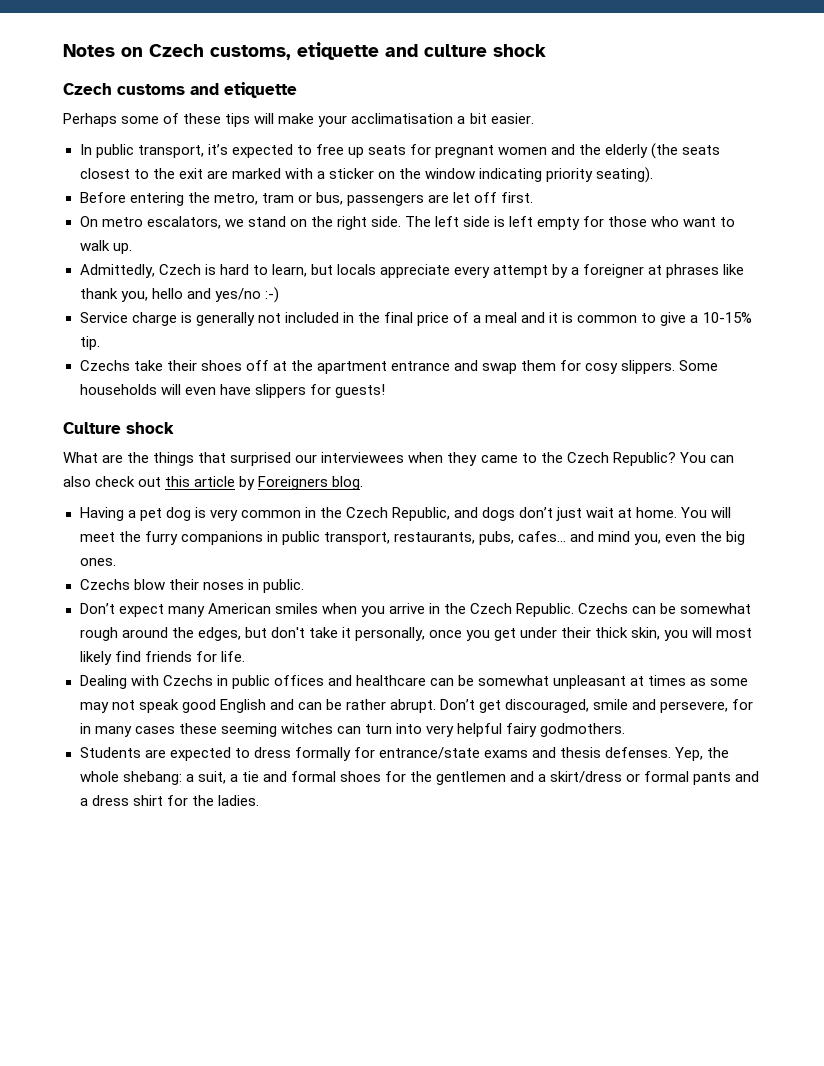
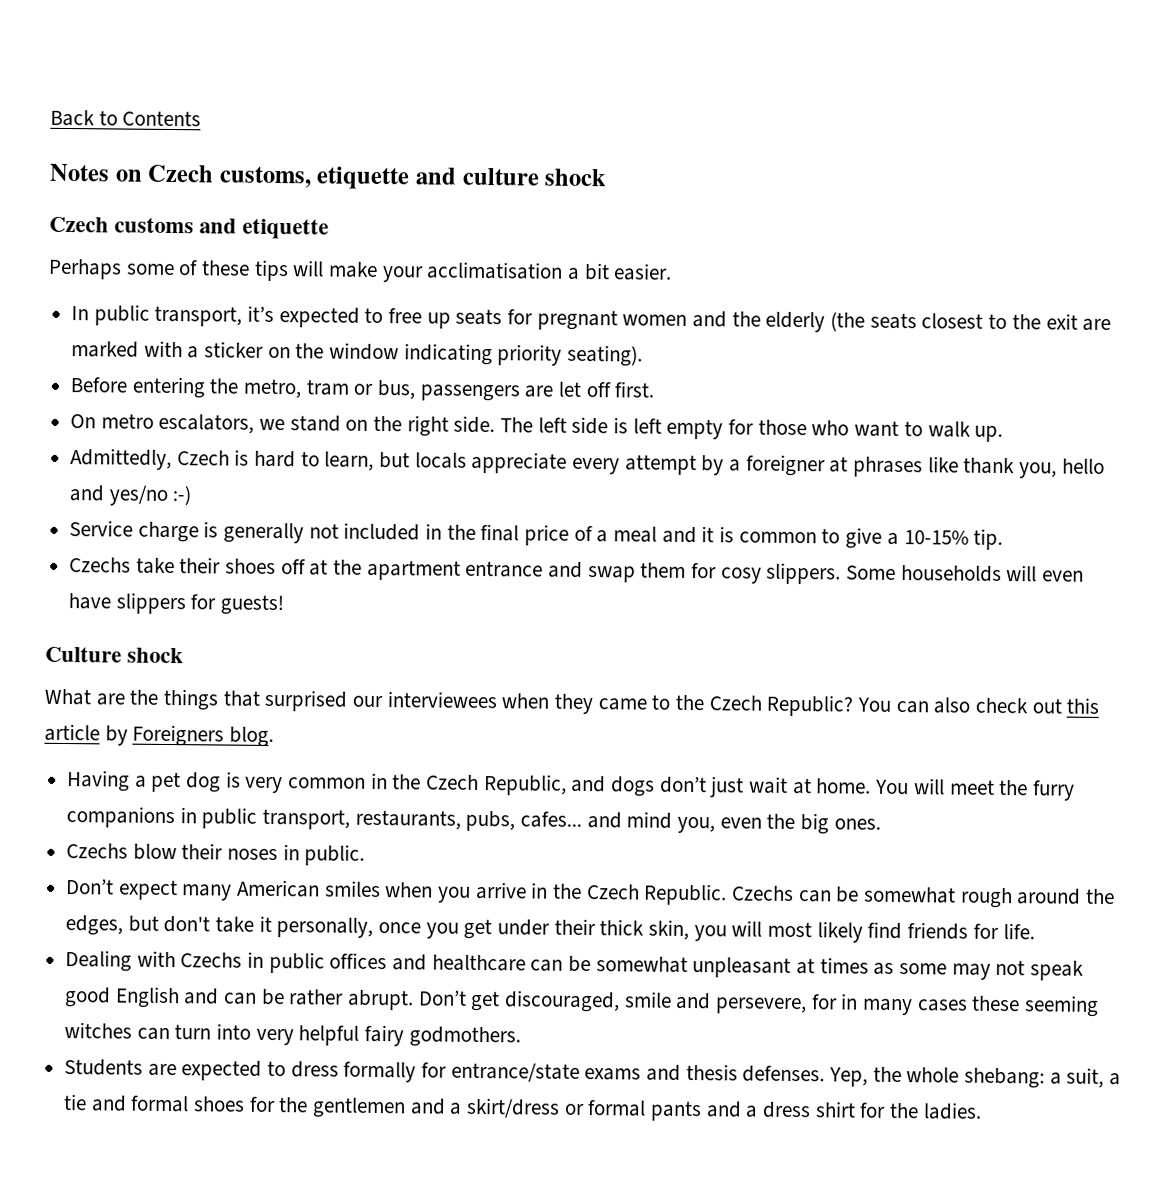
+ Back to Contents

